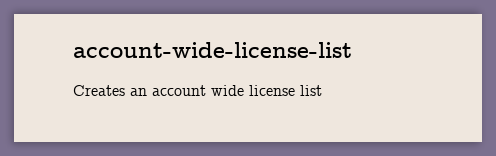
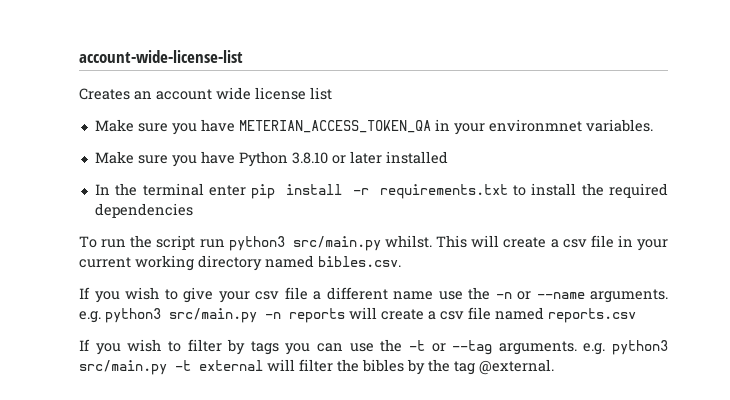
+ Make sure you have METERIAN_ACCESS_TOKEN_QA in your environmnet variables.
+ Make sure you have Python 3.8.10 or later installed
+ In the terminal enter pip install -r requirements.txt to install the required dependencies
+ To run the script run python3 src/main.py whilst. This will create a csv file in your current working directory named bibles.csv.
+ If you wish to give your csv file a different name use the -n or --name arguments. e.g. python3 src/main.py -n reports will create a csv file named reports.csv
+ If you wish to filter by tags you can use the -t or --tag arguments. e.g. python3 src/main.py -t external will filter the bibles by the tag @external.

